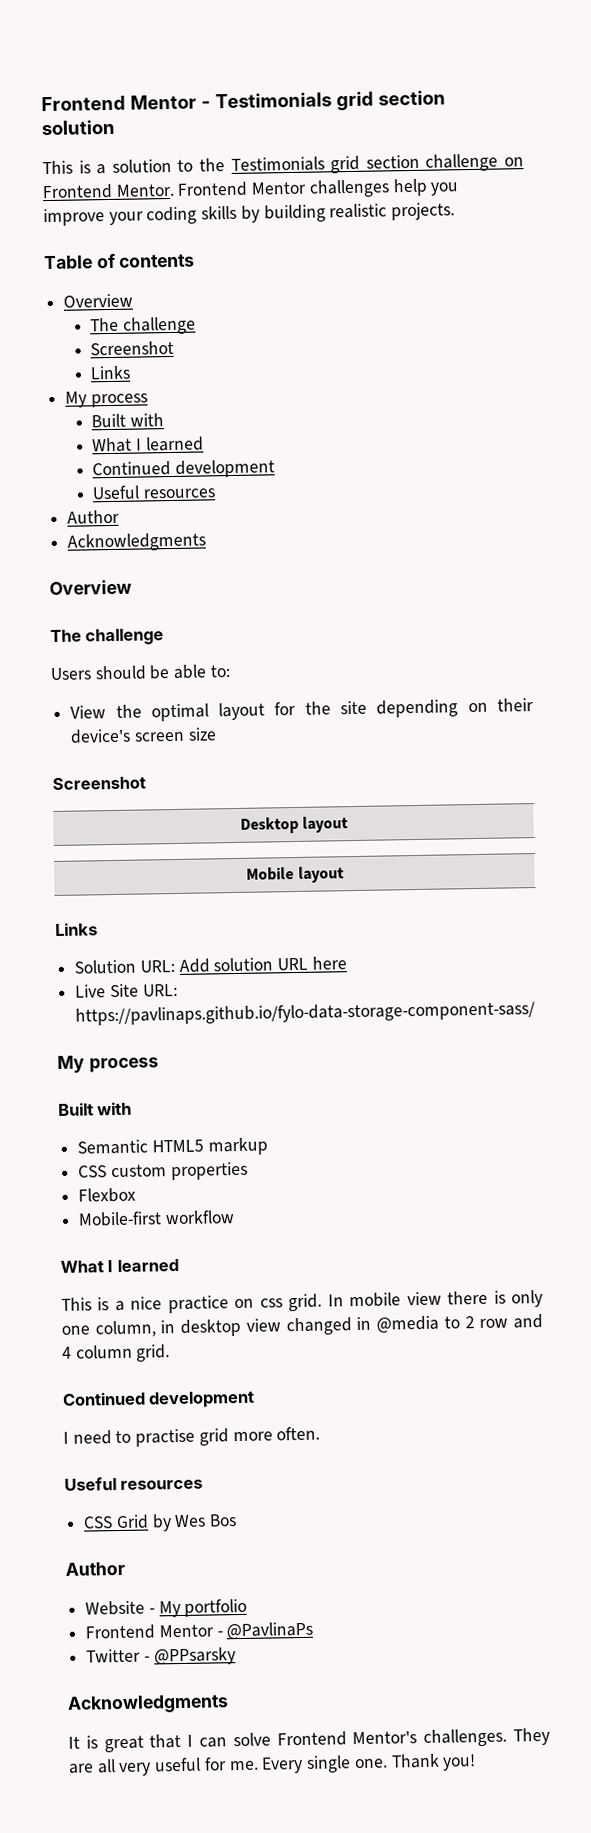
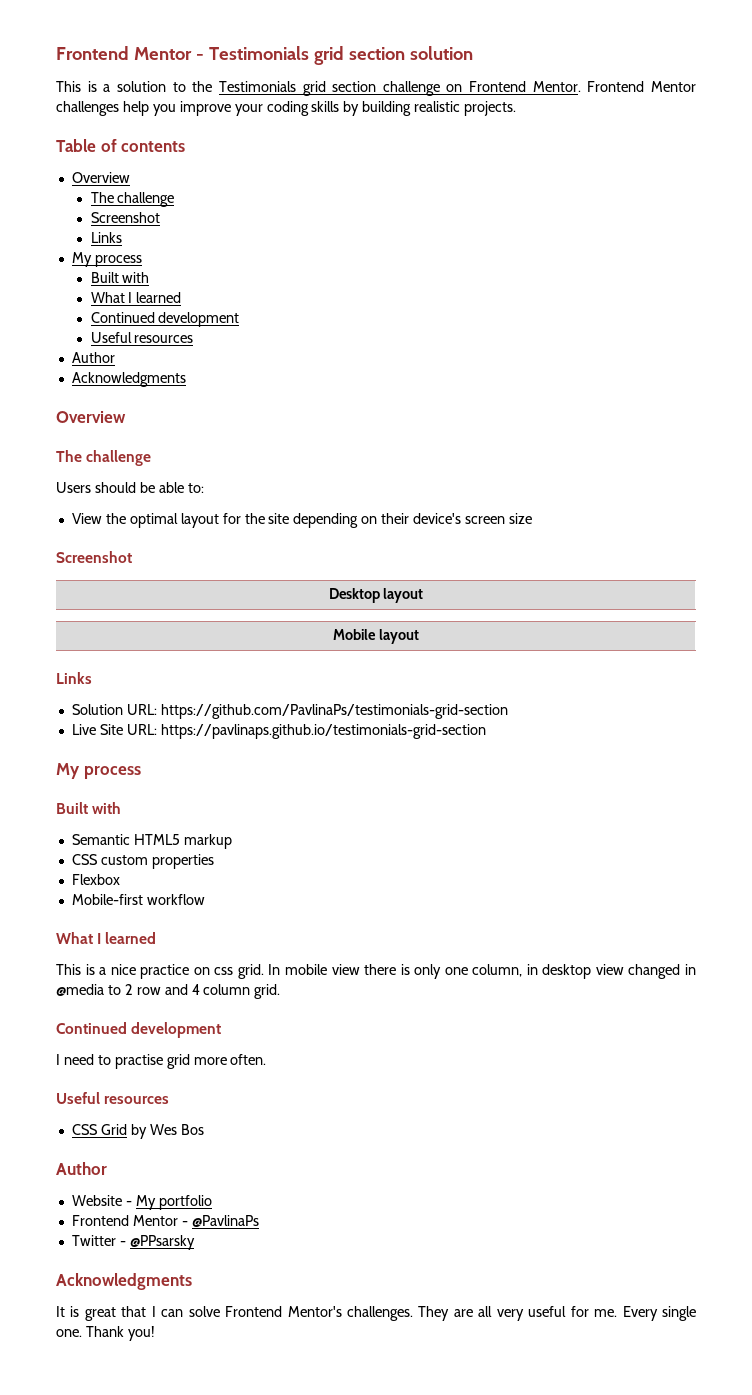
- Solution URL: Add solution URL here
+ Solution URL: https://github.com/PavlinaPs/testimonials-grid-section
- Live Site URL: https://pavlinaps.github.io/fylo-data-storage-component-sass/
+ Live Site URL: https://pavlinaps.github.io/testimonials-grid-section

